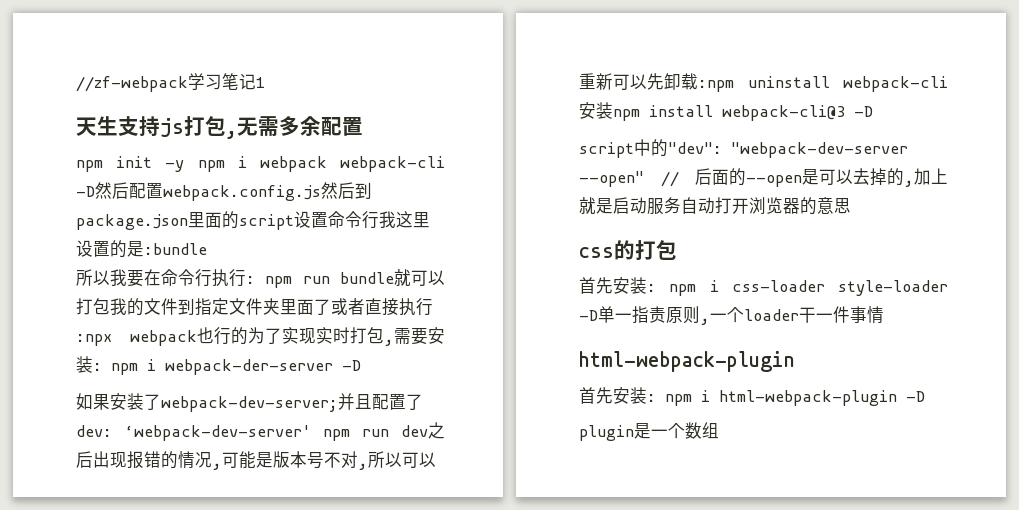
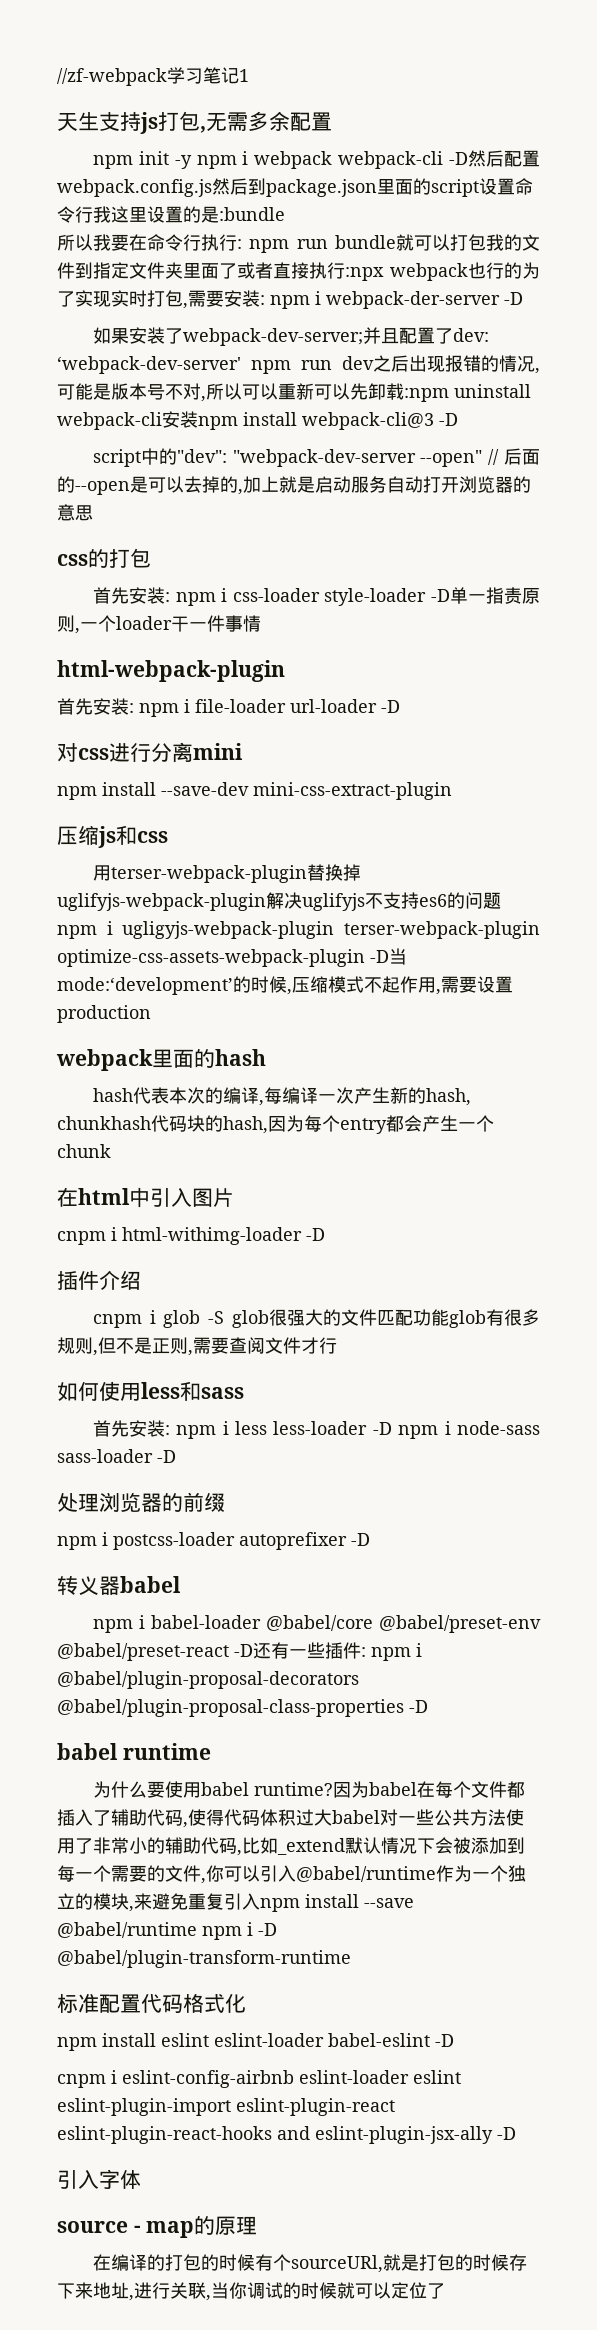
- 首先安装: npm i html-webpack-plugin -D
- plugin是一个数组
+ 首先安装: npm i file-loader url-loader -D
+ 对css进行分离mini
+ npm install --save-dev mini-css-extract-plugin
+ 压缩js和css
+ 用terser-webpack-plugin替换掉uglifyjs-webpack-plugin解决uglifyjs不支持es6的问题npm i ugligyjs-webpack-plugin terser-webpack-plugin optimize-css-assets-webpack-plugin -D当mode:‘development’的时候,压缩模式不起作用,需要设置production
+ webpack里面的hash
+ hash代表本次的编译,每编译一次产生新的hash, chunkhash代码块的hash,因为每个entry都会产生一个chunk
+ 在html中引入图片
+ cnpm i html-withimg-loader -D
+ 插件介绍
+ cnpm i glob -S glob很强大的文件匹配功能glob有很多规则,但不是正则,需要查阅文件才行
+ 如何使用less和sass
+ 首先安装: npm i less less-loader -D npm i node-sass sass-loader -D
+ 处理浏览器的前缀
+ npm i postcss-loader autoprefixer -D
+ 转义器babel
+ npm i babel-loader @babel/core @babel/preset-env @babel/preset-react -D还有一些插件: npm i @babel/plugin-proposal-decorators @babel/plugin-proposal-class-properties -D
+ babel runtime
+ 为什么要使用babel runtime?因为babel在每个文件都插入了辅助代码,使得代码体积过大babel对一些公共方法使用了非常小的辅助代码,比如_extend默认情况下会被添加到每一个需要的文件,你可以引入@babel/runtime作为一个独立的模块,来避免重复引入npm install --save @babel/runtime npm i -D @babel/plugin-transform-runtime
+ 标准配置代码格式化
+ npm install eslint eslint-loader babel-eslint -D
+ cnpm i eslint-config-airbnb eslint-loader eslint eslint-plugin-import eslint-plugin-react eslint-plugin-react-hooks and eslint-plugin-jsx-ally -D
+ 引入字体
+ source - map的原理
+ 在编译的打包的时候有个sourceURl,就是打包的时候存下来地址,进行关联,当你调试的时候就可以定位了

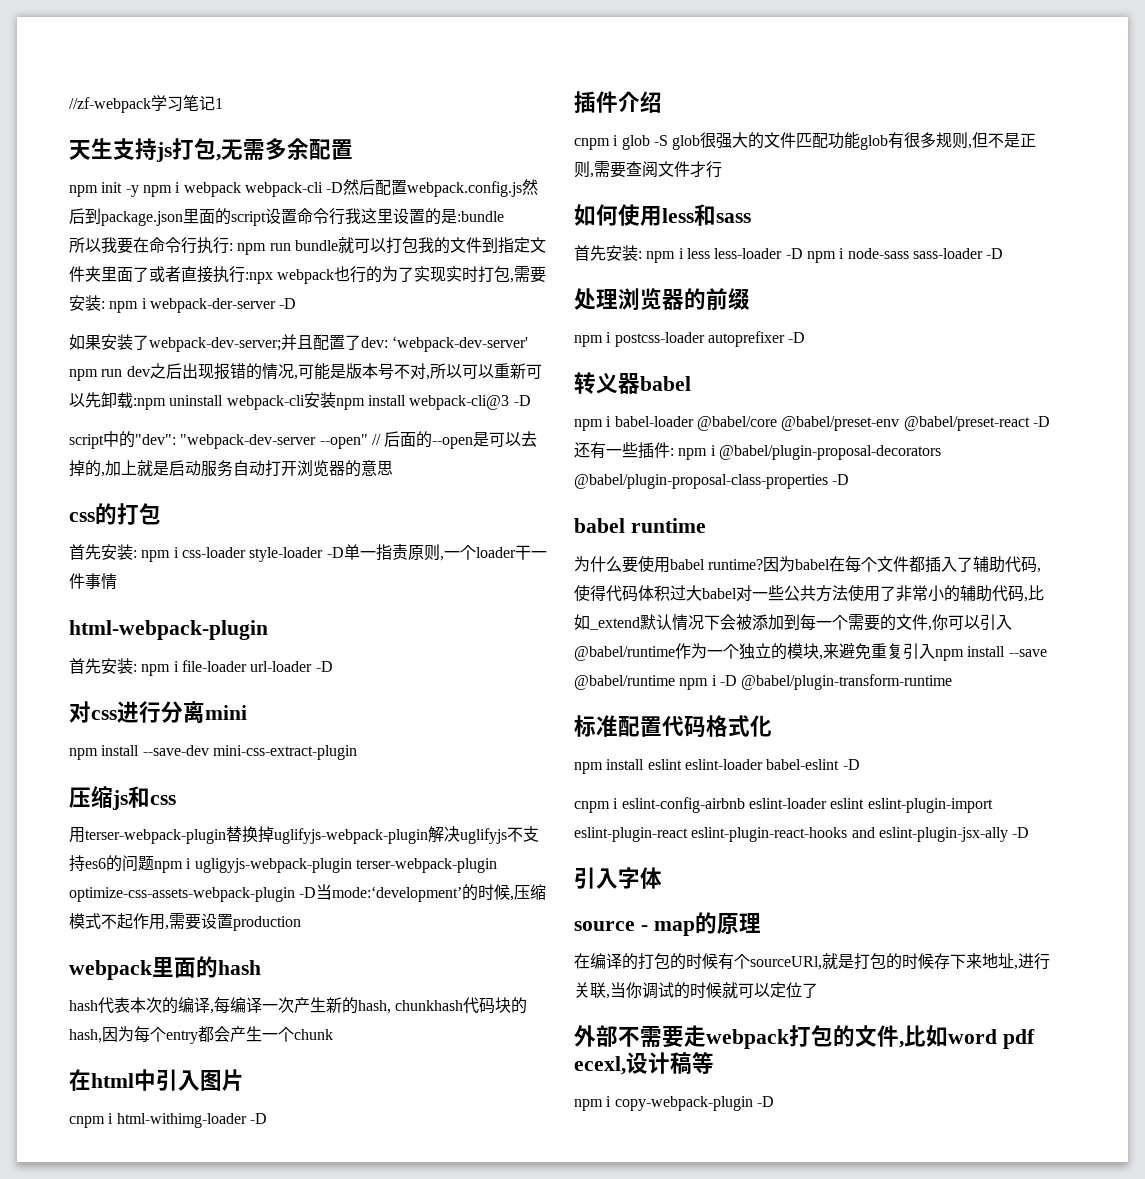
+ 外部不需要走webpack打包的文件,比如word pdf ecexl,设计稿等
+ npm i copy-webpack-plugin -D

